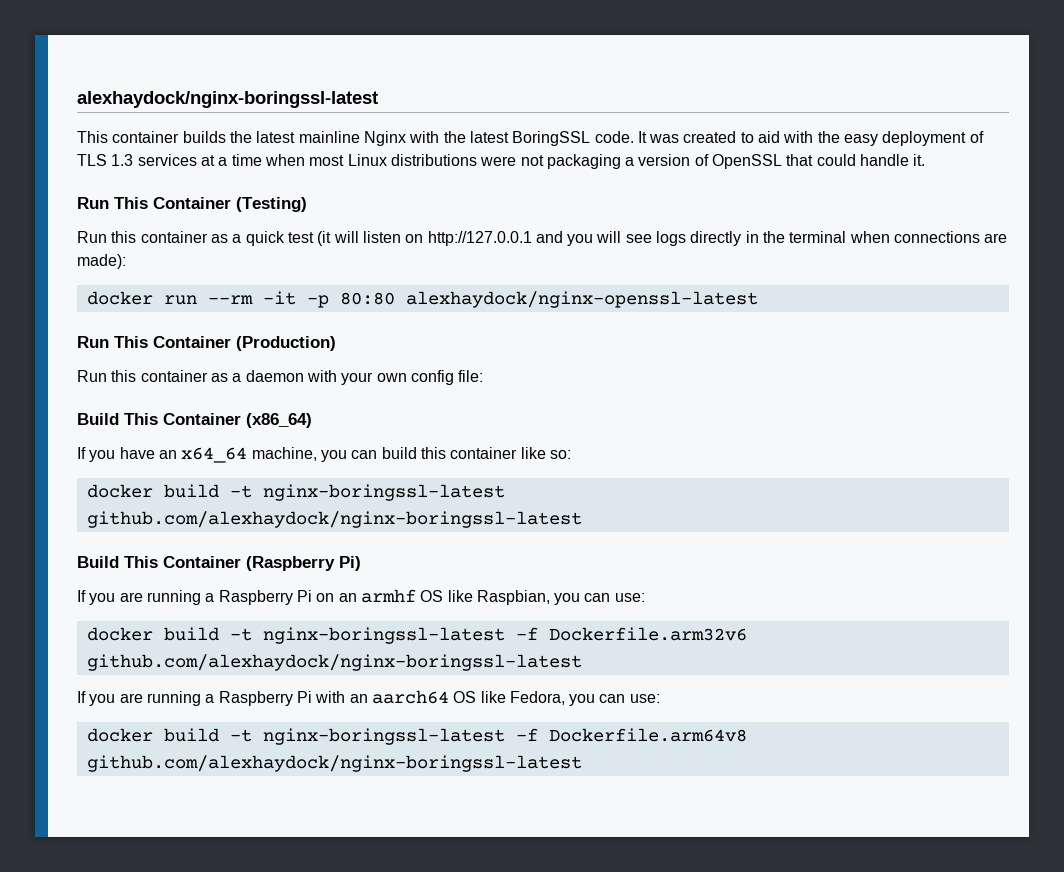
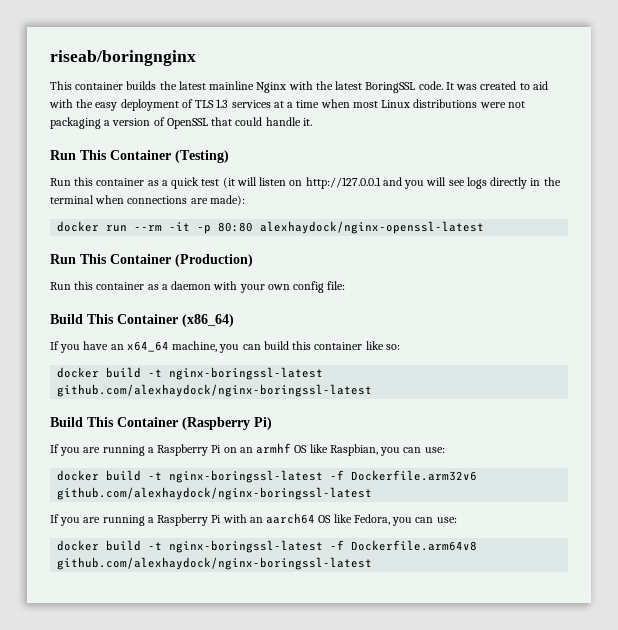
- alexhaydock/nginx-boringssl-latest
+ riseab/boringnginx

